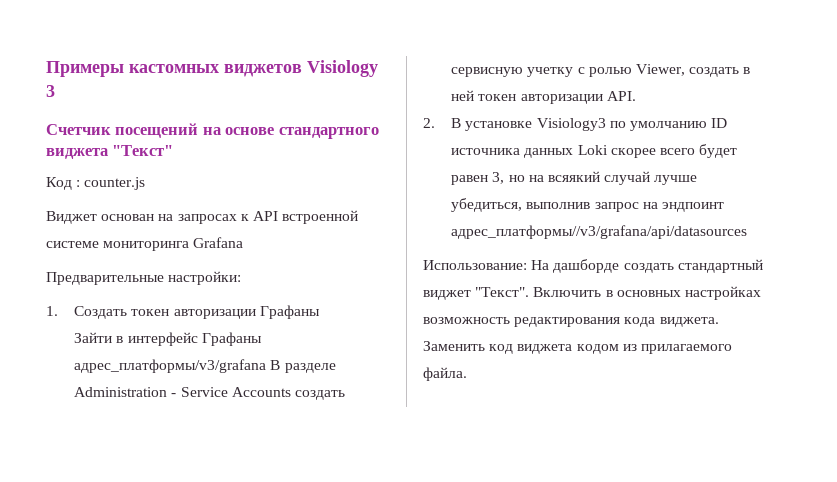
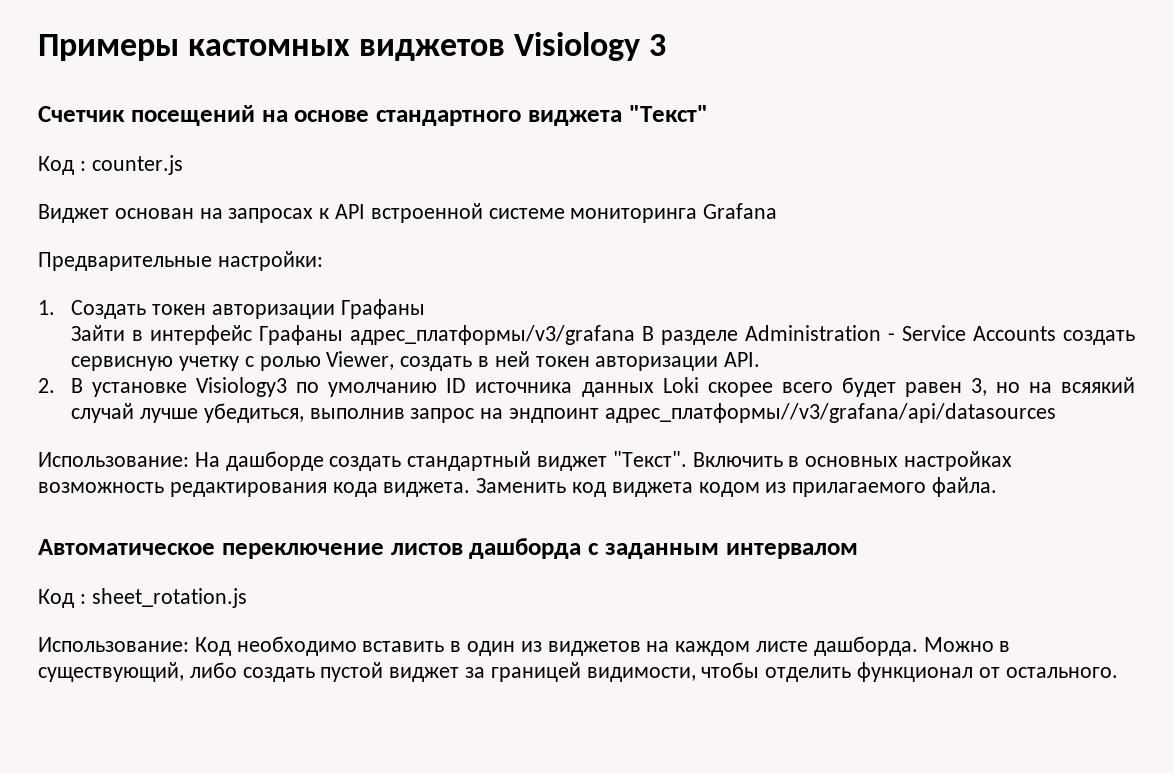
+ Автоматическое переключение листов дашборда с заданным интервалом
+ Код : sheet_rotation.js
+ Использование: Код необходимо вставить в один из виджетов на каждом листе дашборда. Можно в существующий, либо создать пустой виджет за границей видимости, чтобы отделить функционал от остального.

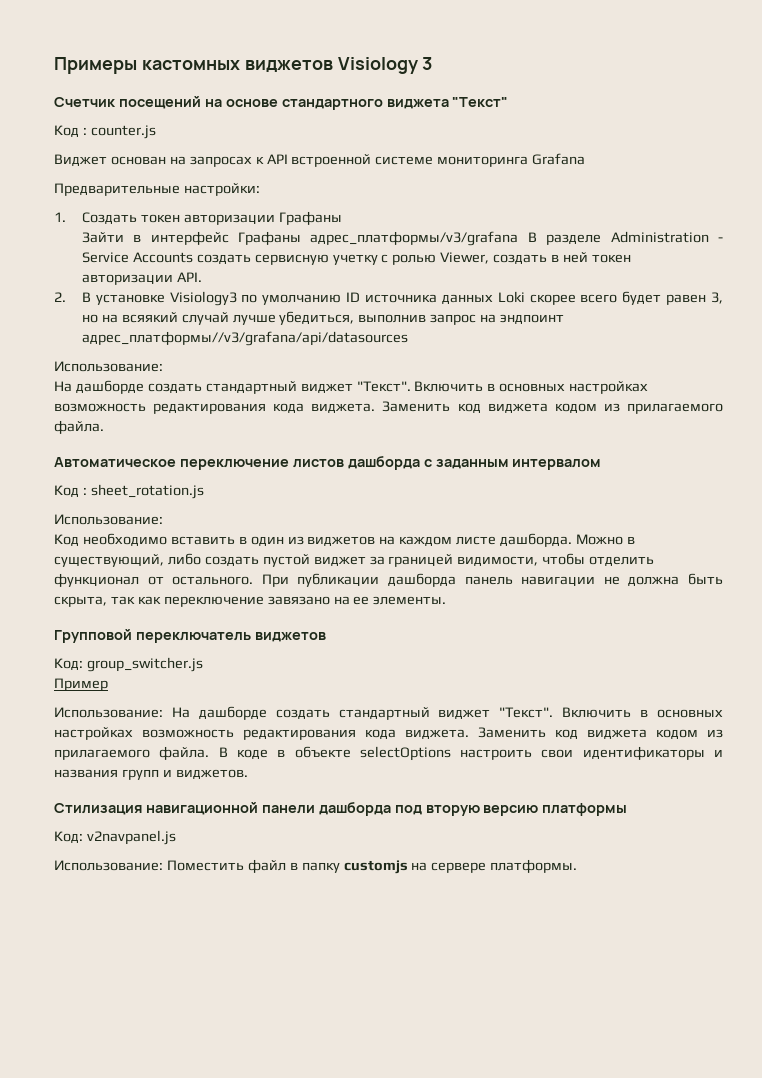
  2. В установке Visiology3 по умолчанию ID источника данных Loki скорее всего будет равен 3, но на всяякий случай лучше убедиться, выполнив запрос на эндпоинт адрес_платформы//v3/grafana/api/datasources
- Использование: На дашборде создать стандартный виджет "Текст".
+ Использование:
+ На дашборде создать стандартный виджет "Текст".
  Код : sheet_rotation.js
- Использование: Код необходимо вставить в один из виджетов на каждом листе дашборда.
+ Использование:
+ Код необходимо вставить в один из виджетов на каждом листе дашборда.
+ При публикации дашборда панель навигации не должна быть скрыта, так как переключение завязано на ее элементы.
+ Групповой переключатель виджетов
+ Код: group_switcher.js
+ Пример
+ Использование: На дашборде создать стандартный виджет "Текст". Включить в основных настройках возможность редактирования кода виджета. Заменить код виджета кодом из прилагаемого файла. В коде в объекте selectOptions настроить свои идентификаторы и названия групп и виджетов.
+ Стилизация навигационной панели дашборда под вторую версию платформы
+ Код: v2navpanel.js
+ Использование: Поместить файл в папку customjs на сервере платформы.

